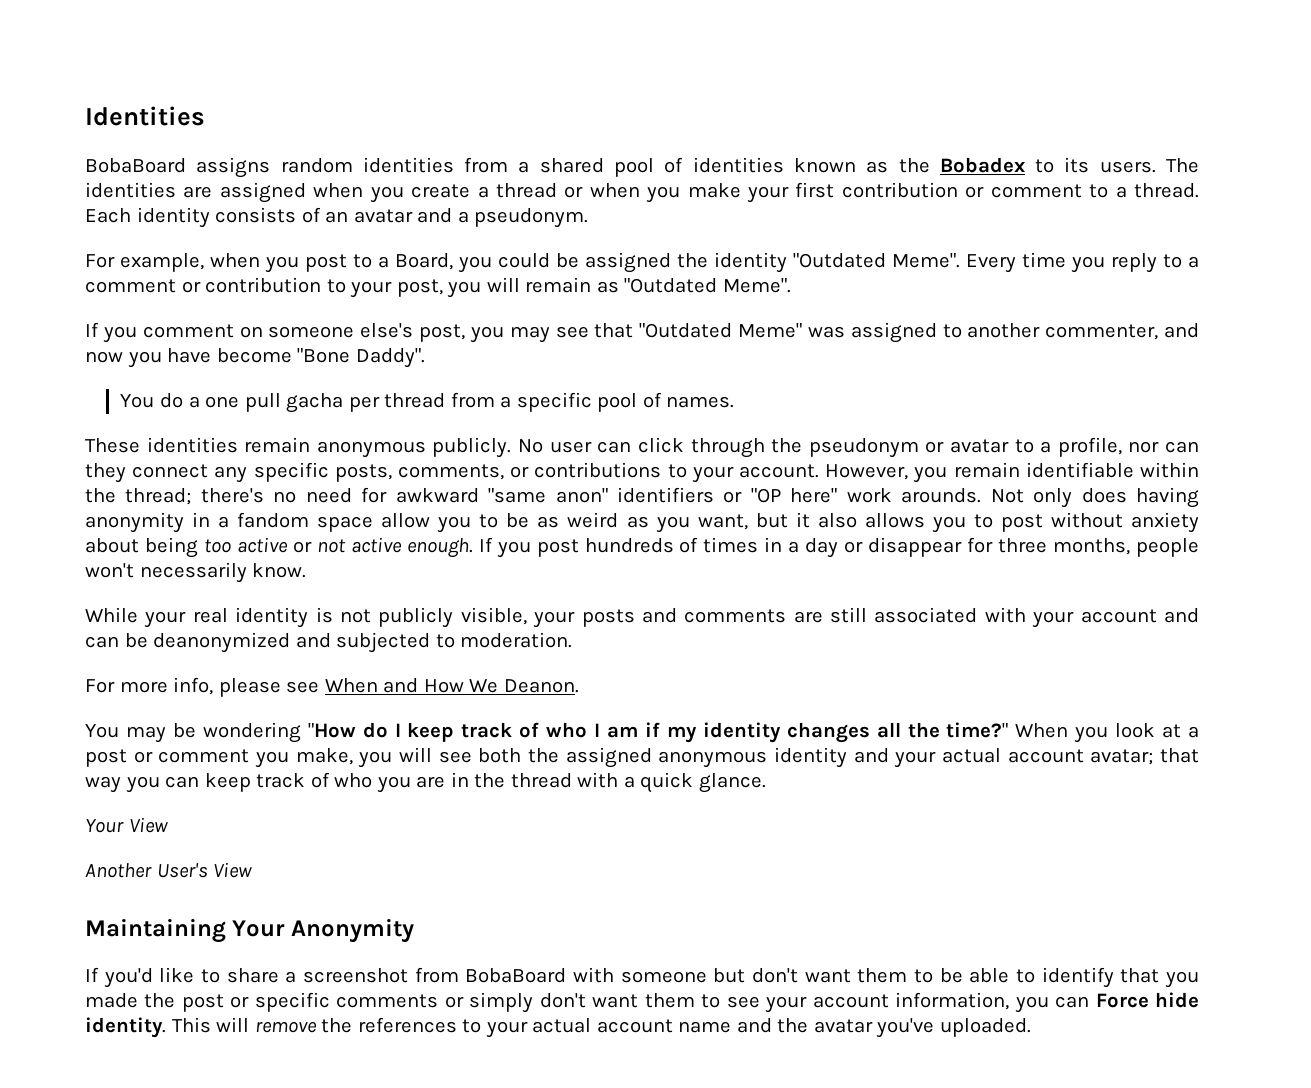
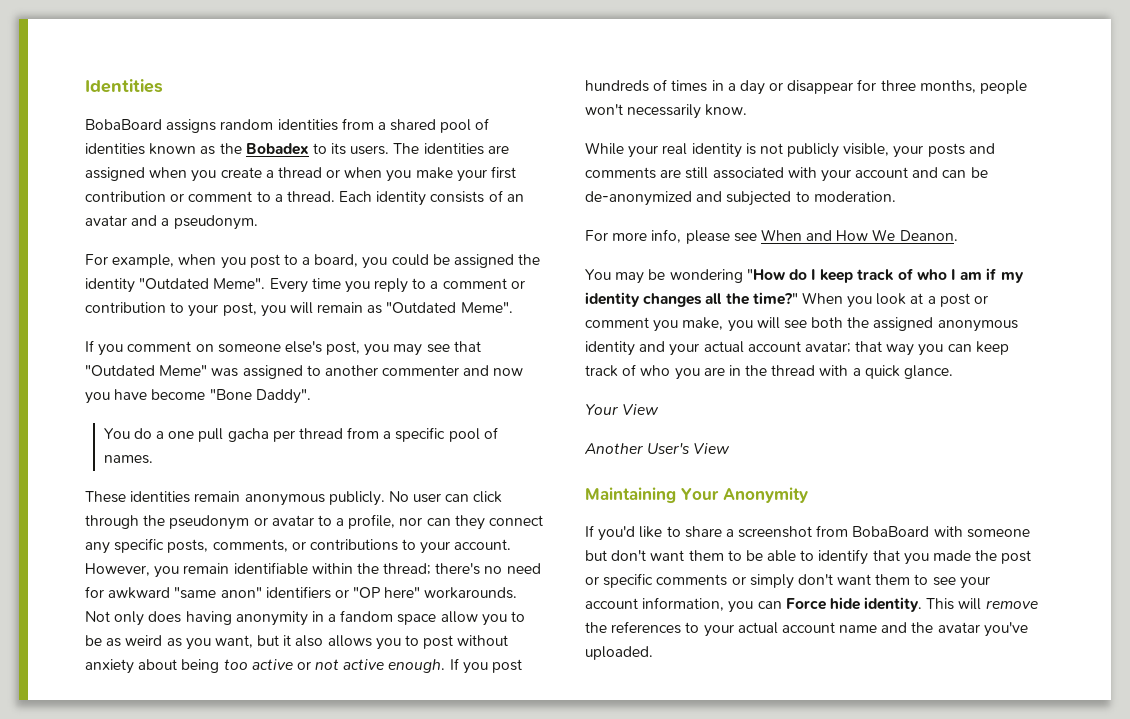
- For example, when you post to a Board, you could be assigned the identity "Outdated Meme".
+ For example, when you post to a board, you could be assigned the identity "Outdated Meme".
- If you comment on someone else's post, you may see that "Outdated Meme" was assigned to another commenter, and now you have become "Bone Daddy".
+ If you comment on someone else's post, you may see that "Outdated Meme" was assigned to another commenter and now you have become "Bone Daddy".
- However, you remain identifiable within the thread; there's no need for awkward "same anon" identifiers or "OP here" work arounds.
+ However, you remain identifiable within the thread; there's no need for awkward "same anon" identifiers or "OP here" workarounds.
- While your real identity is not publicly visible, your posts and comments are still associated with your account and can be deanonymized and subjected to moderation.
+ While your real identity is not publicly visible, your posts and comments are still associated with your account and can be de-anonymized and subjected to moderation.

